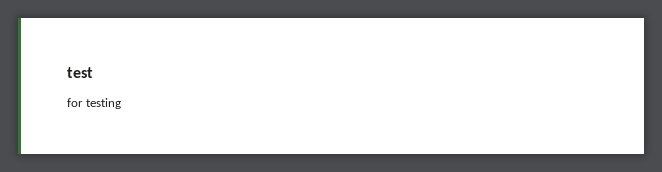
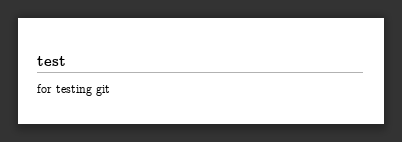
- for testing
+ for testing git

